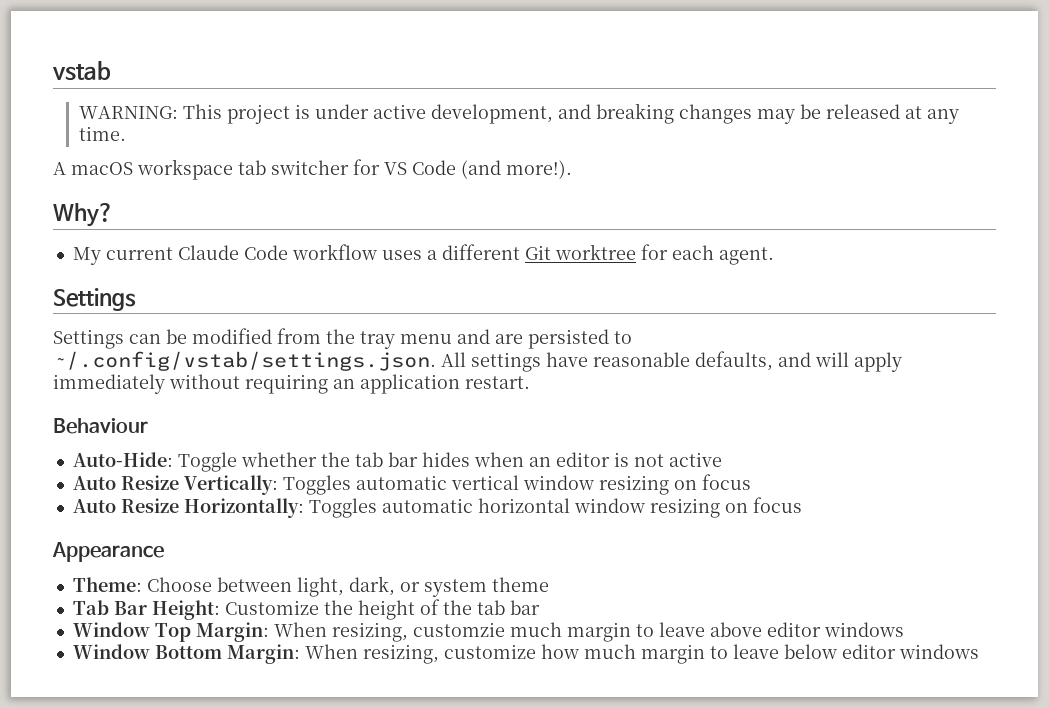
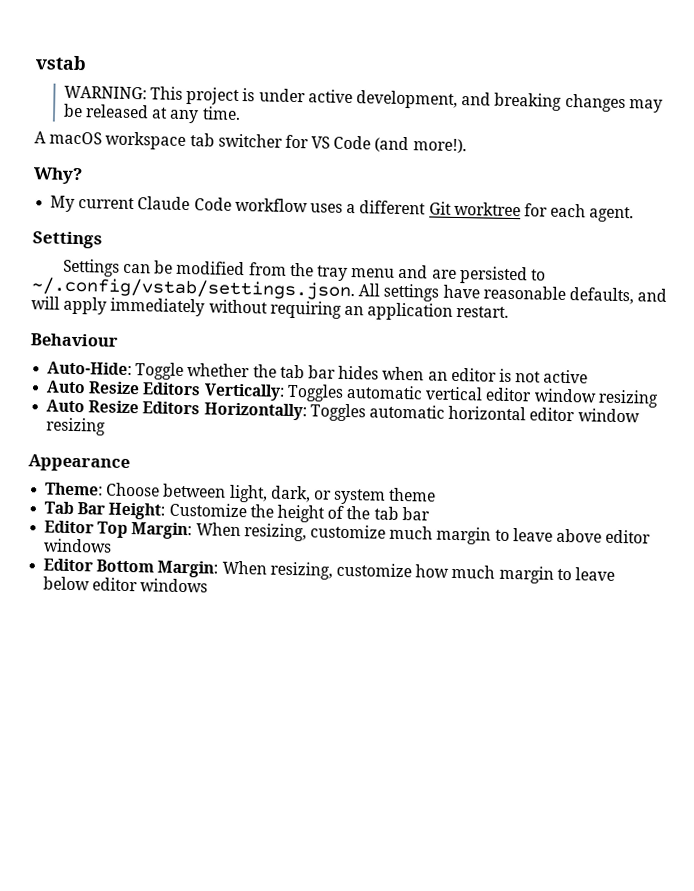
- Auto Resize Vertically: Toggles automatic vertical window resizing on focus
- Auto Resize Horizontally: Toggles automatic horizontal window resizing on focus
+ Auto Resize Editors Vertically: Toggles automatic vertical editor window resizing
+ Auto Resize Editors Horizontally: Toggles automatic horizontal editor window resizing
- Window Top Margin: When resizing, customzie much margin to leave above editor windows
+ Editor Top Margin: When resizing, customize much margin to leave above editor windows
- Window Bottom Margin: When resizing, customize how much margin to leave below editor windows
+ Editor Bottom Margin: When resizing, customize how much margin to leave below editor windows

